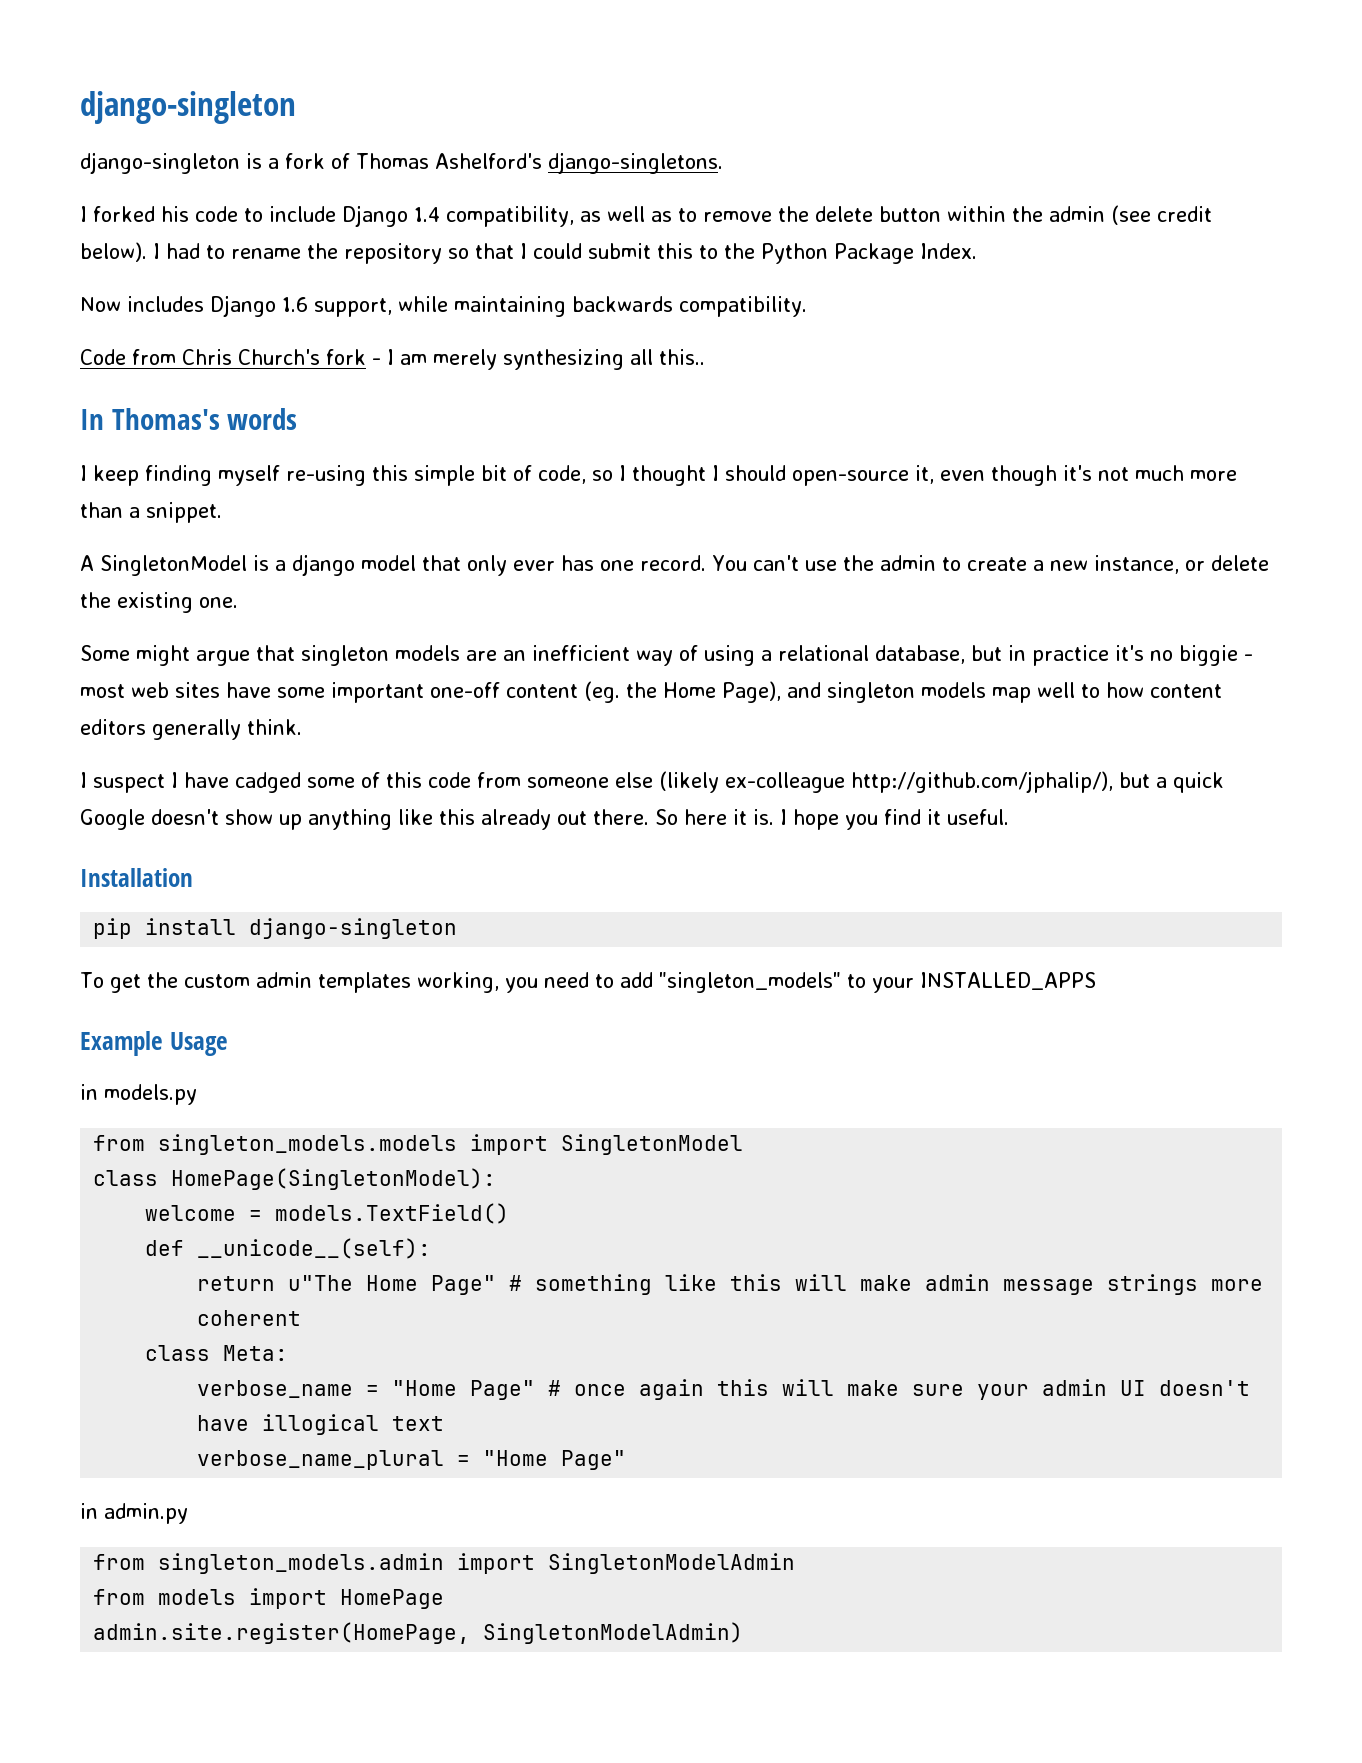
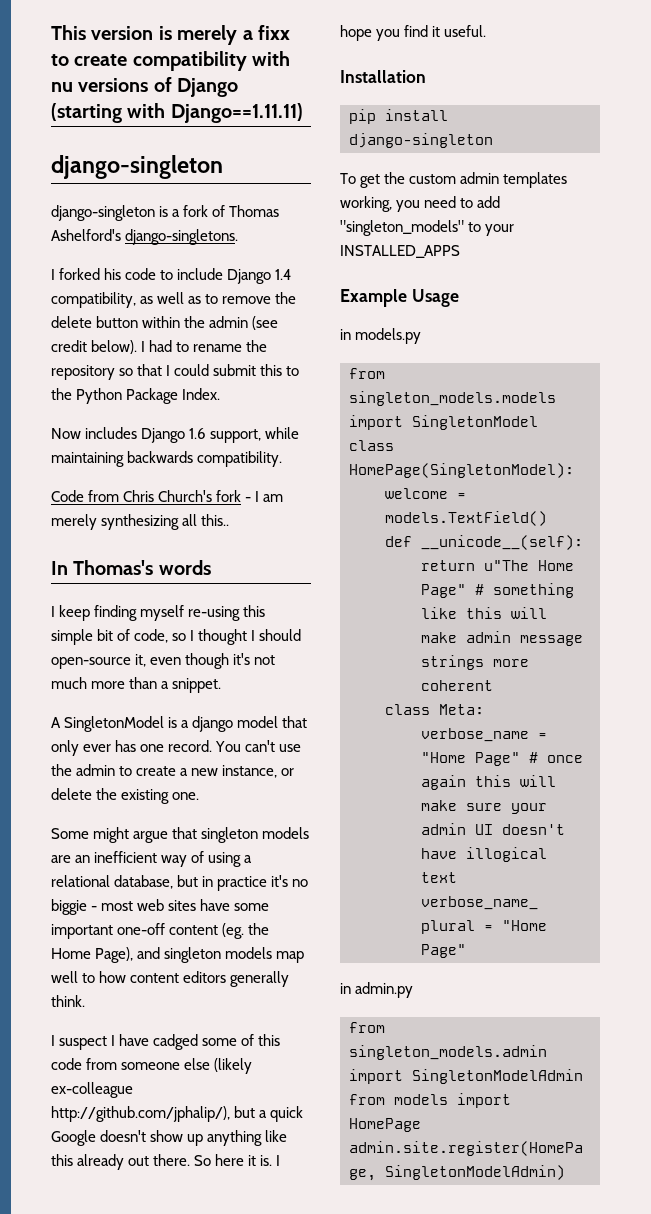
+ This version is merely a fixx to create compatibility with nu versions of Django (starting with Django==1.11.11)

